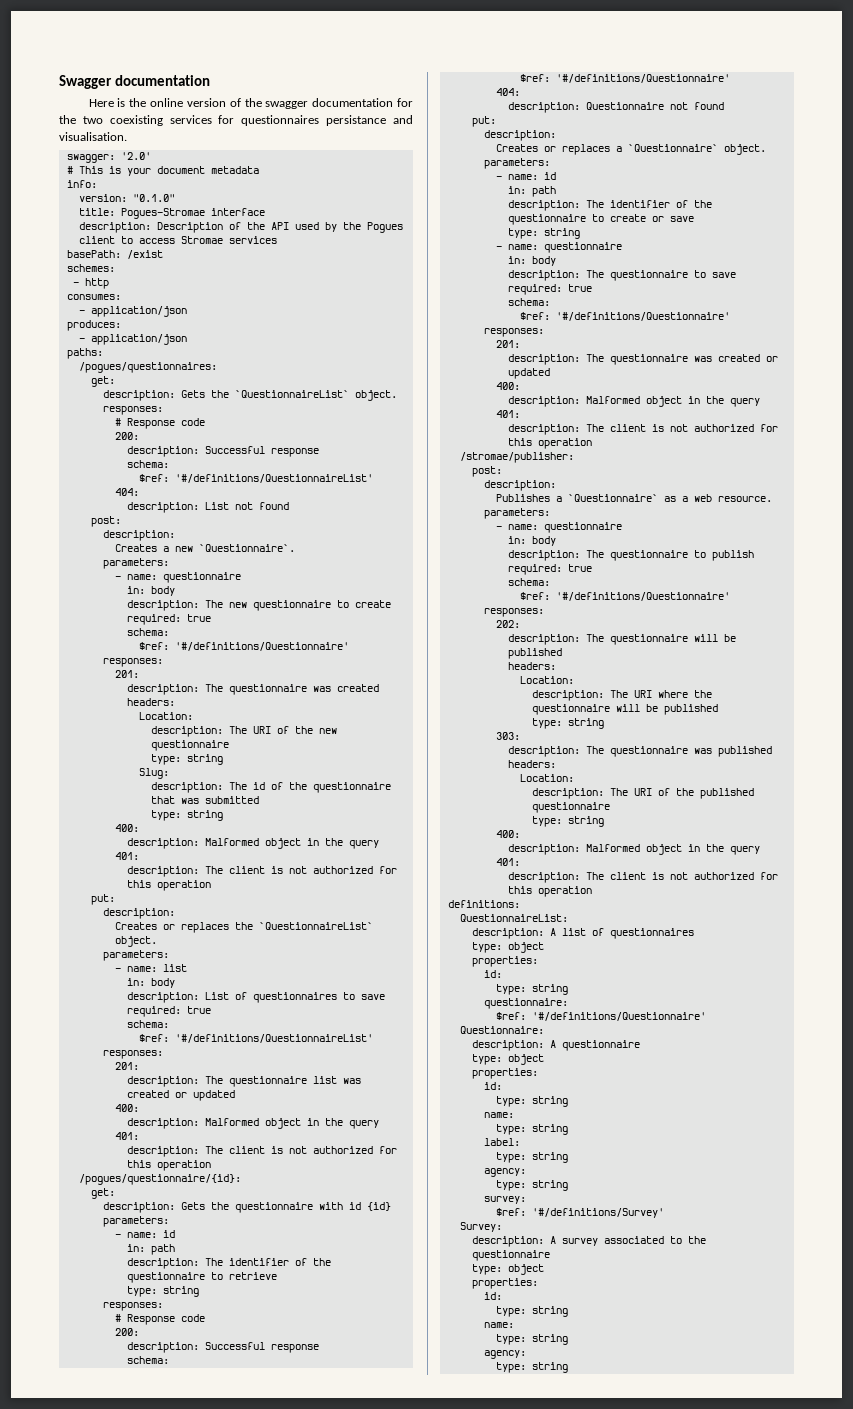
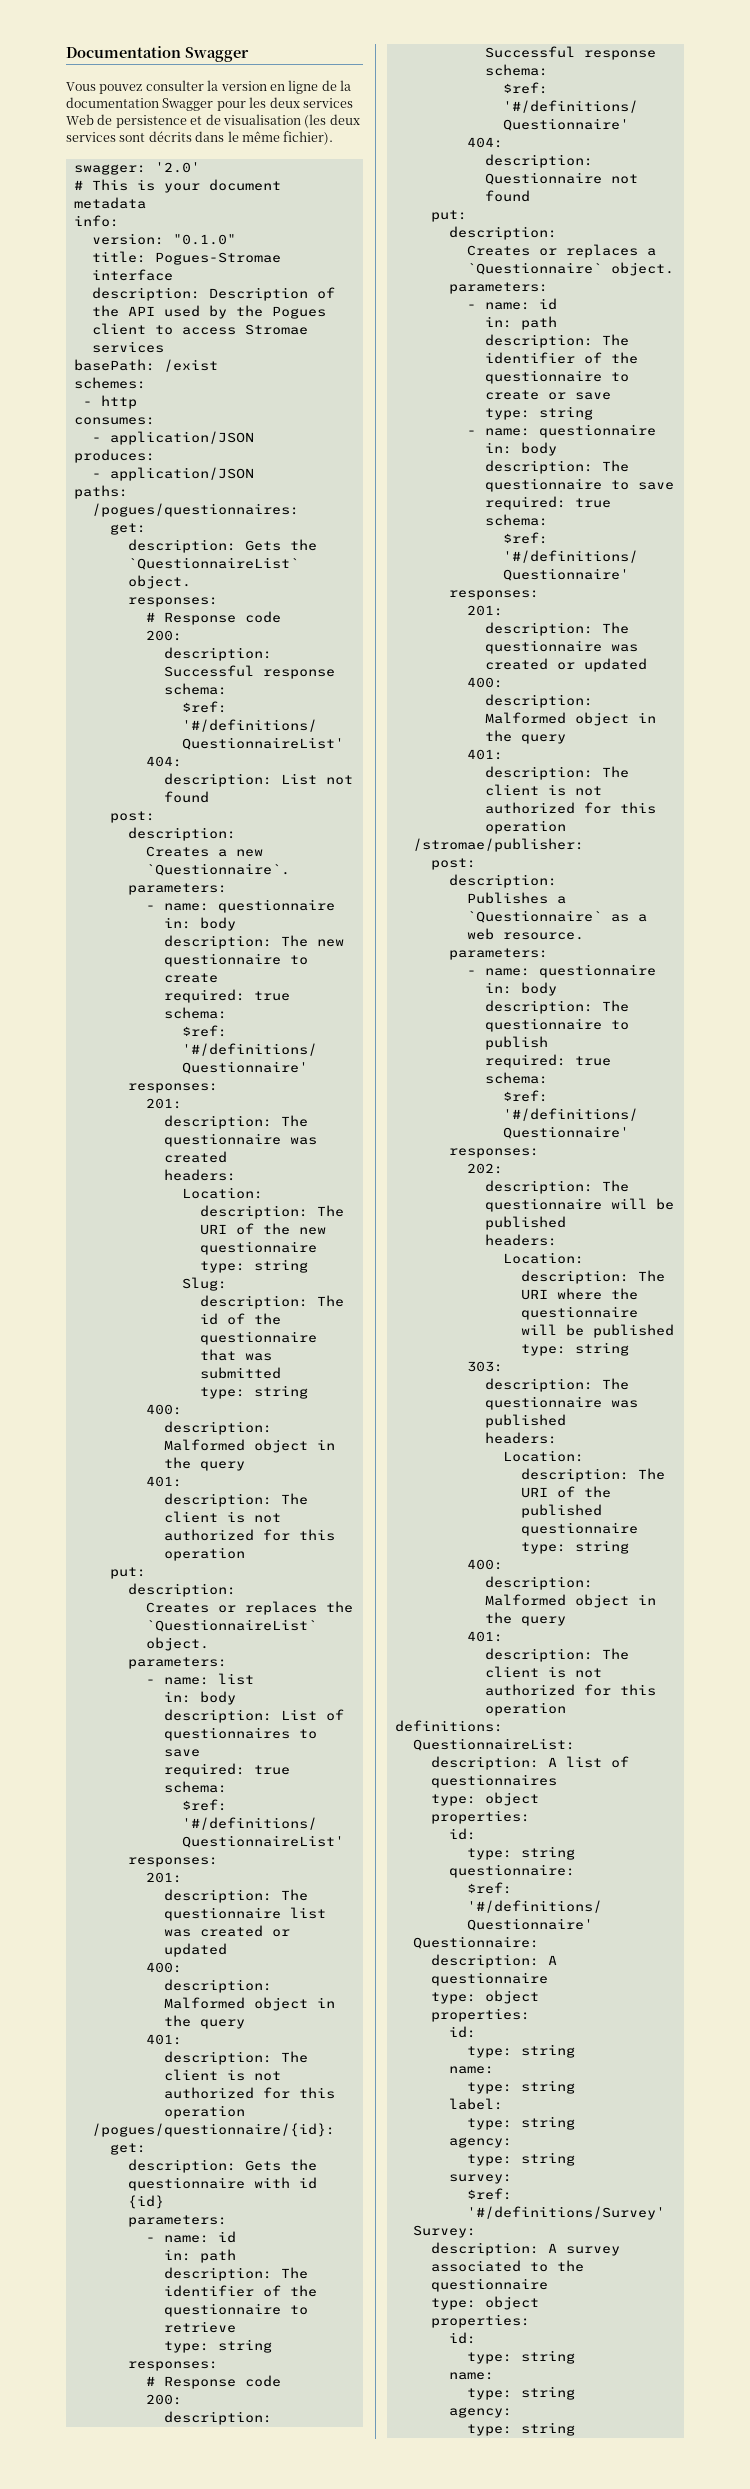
- Swagger documentation
- Here is the online version of the swagger documentation for the two coexisting services for questionnaires persistance and visualisation.
+ Documentation Swagger
+ Vous pouvez consulter la version en ligne de la documentation Swagger pour les deux services Web de persistence et de visualisation (les deux services sont décrits dans le même fichier).
  consumes:
- - application/json
+ - application/JSON
  produces:
- - application/json
+ - application/JSON

